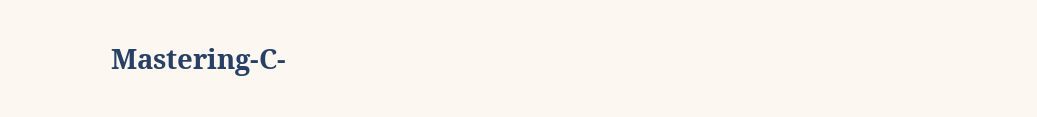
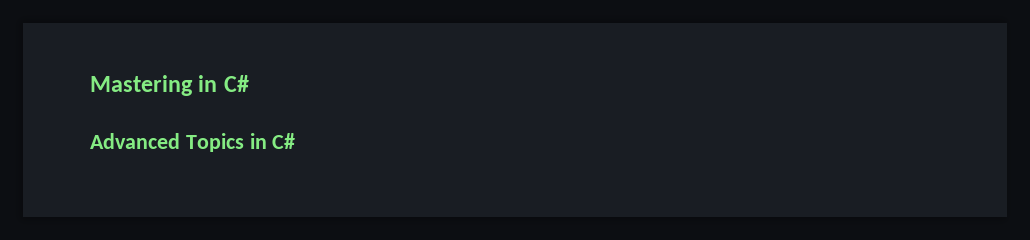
- Mastering-C-
+ Mastering in C#
+ Advanced Topics in C#

